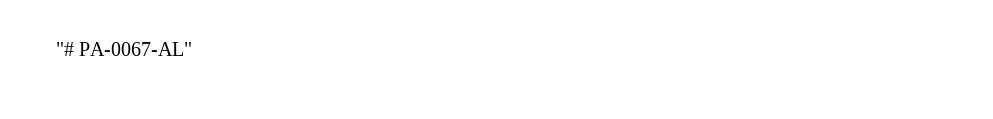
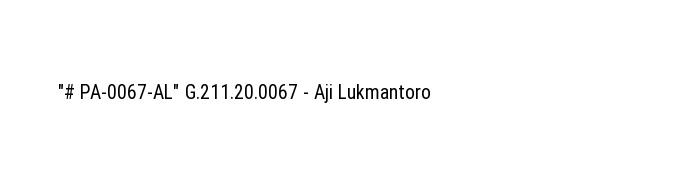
- "# PA-0067-AL"
+ "# PA-0067-AL" G.211.20.0067 - Aji Lukmantoro

